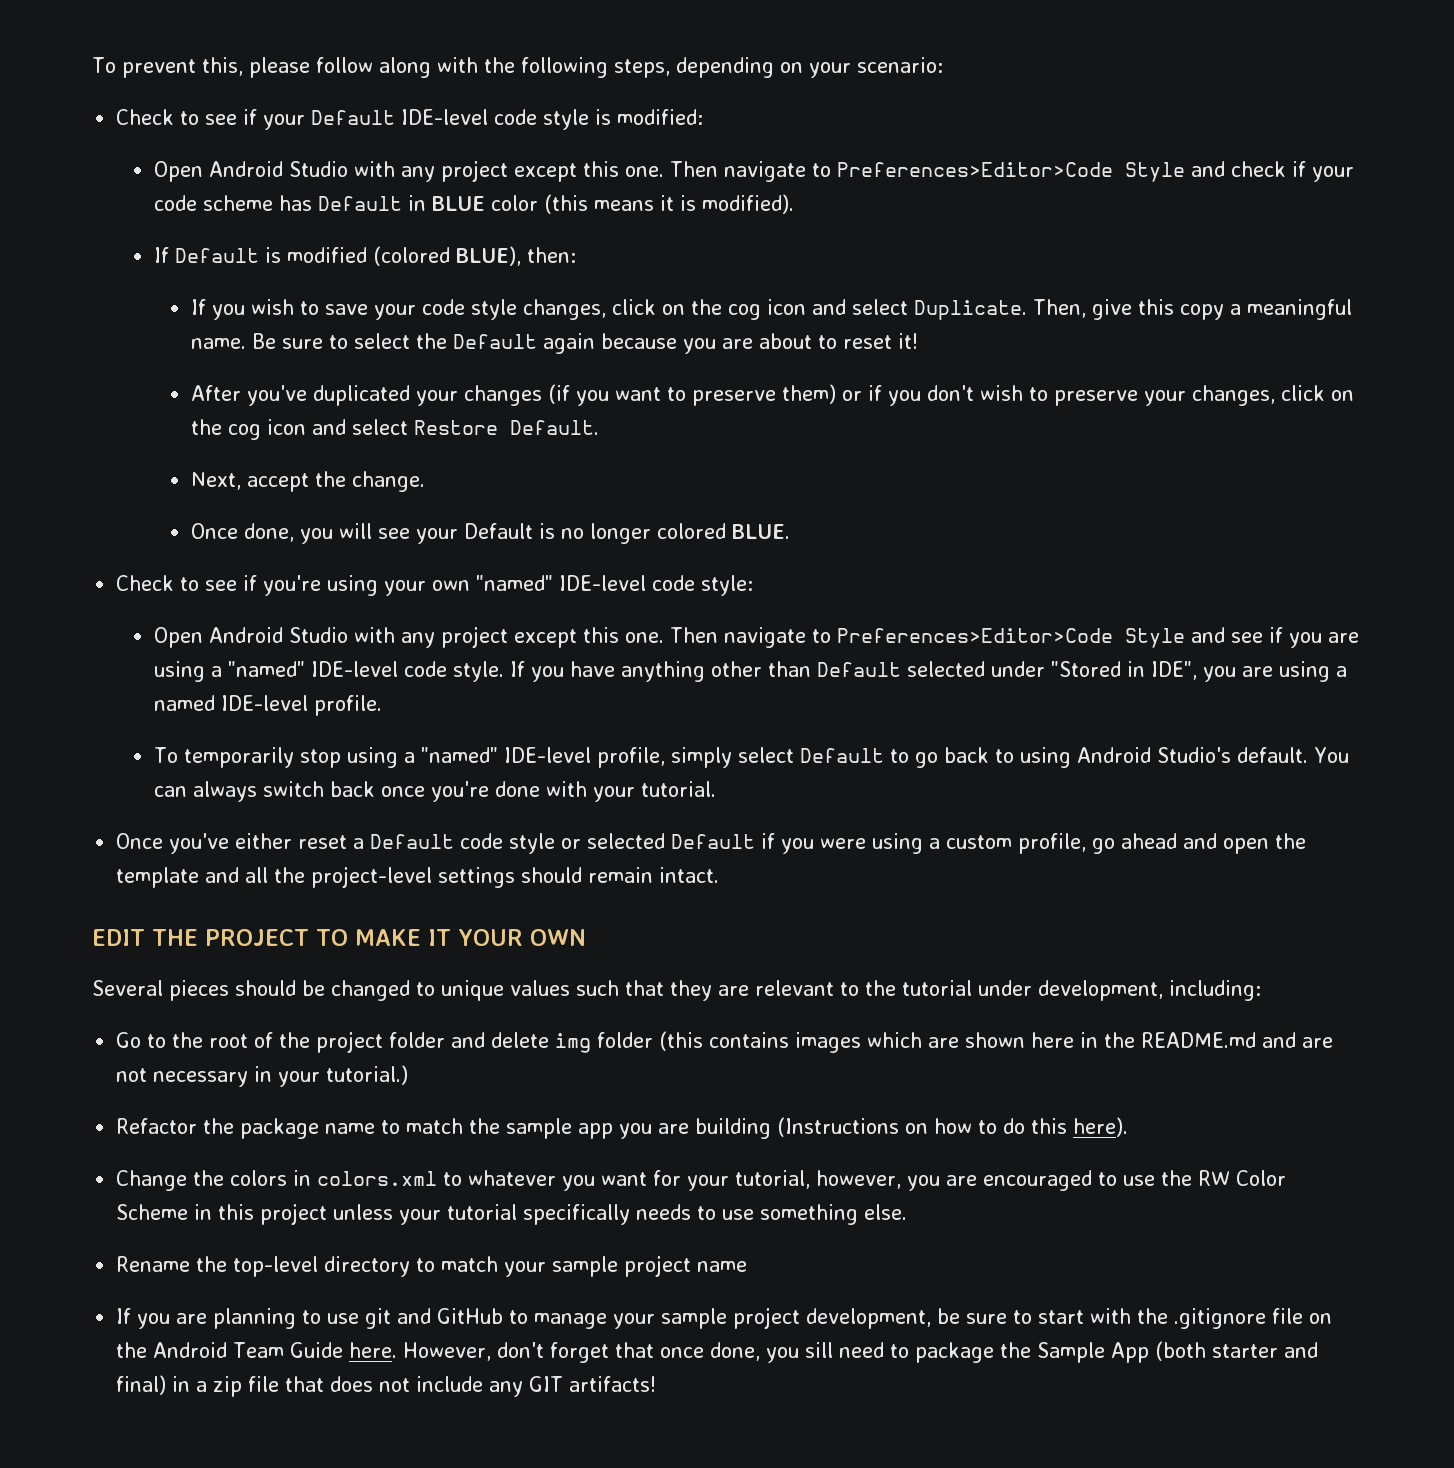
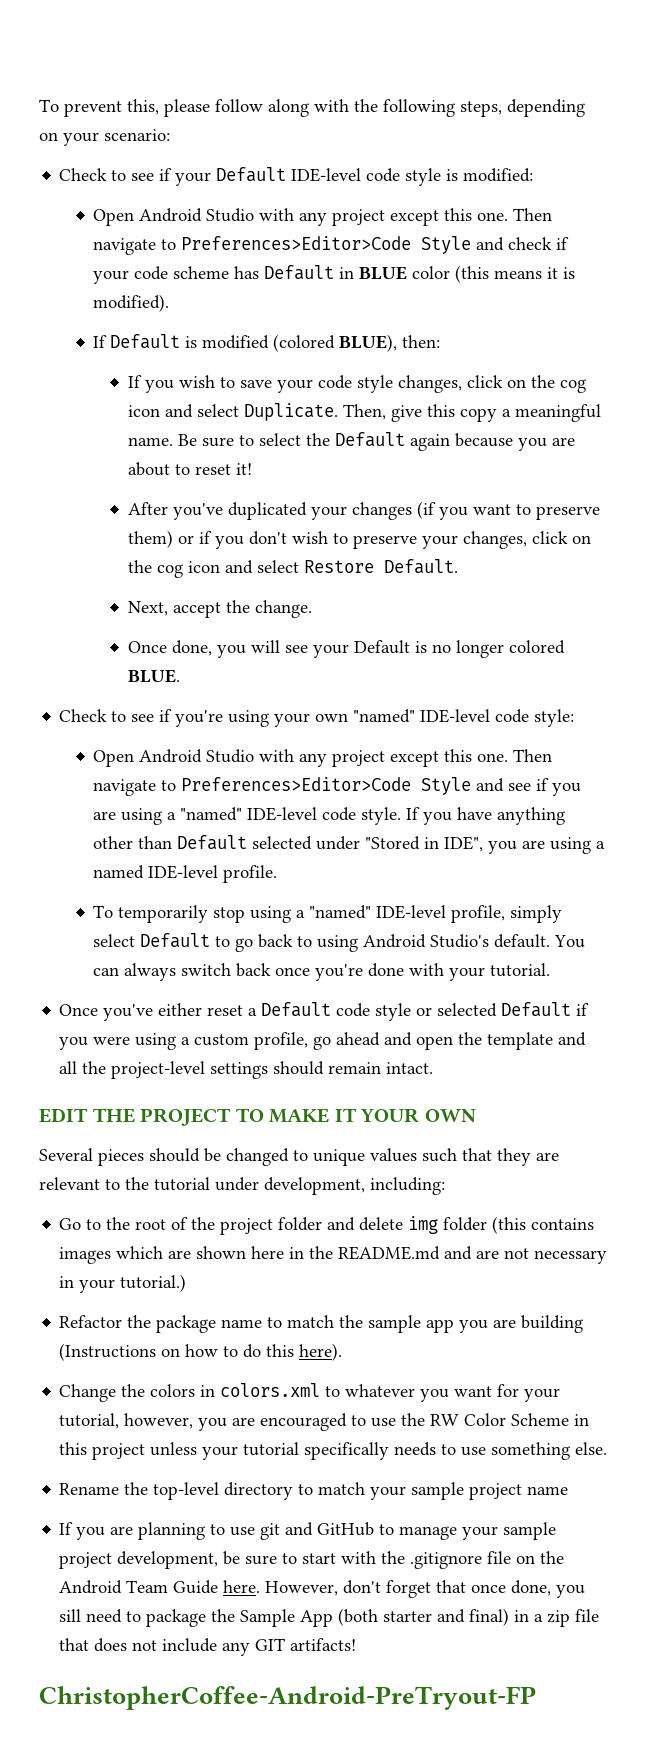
+ ChristopherCoffee-Android-PreTryout-FP

